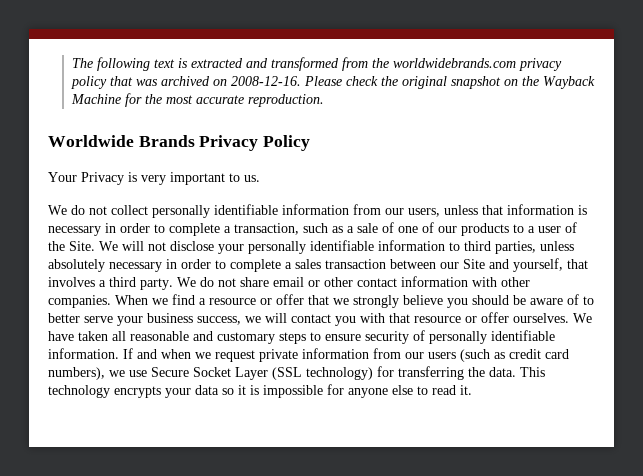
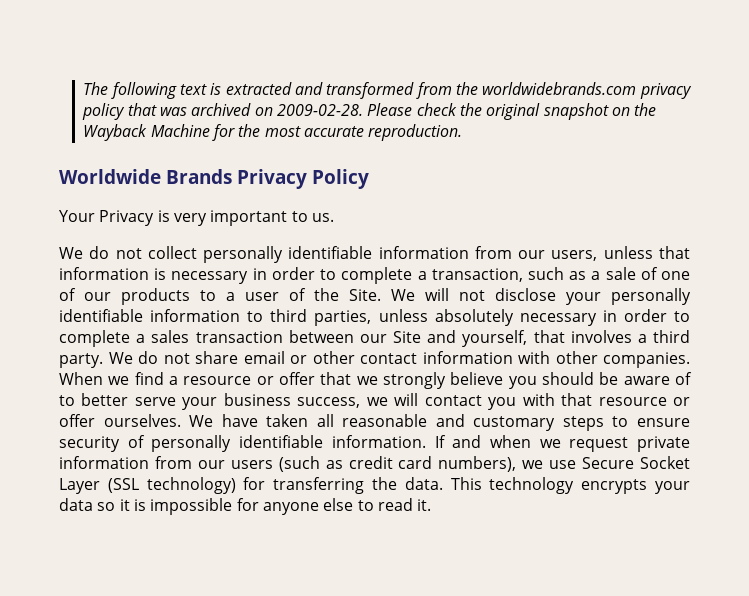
- The following text is extracted and transformed from the worldwidebrands.com privacy policy that was archived on 2008-12-16.
+ The following text is extracted and transformed from the worldwidebrands.com privacy policy that was archived on 2009-02-28.

